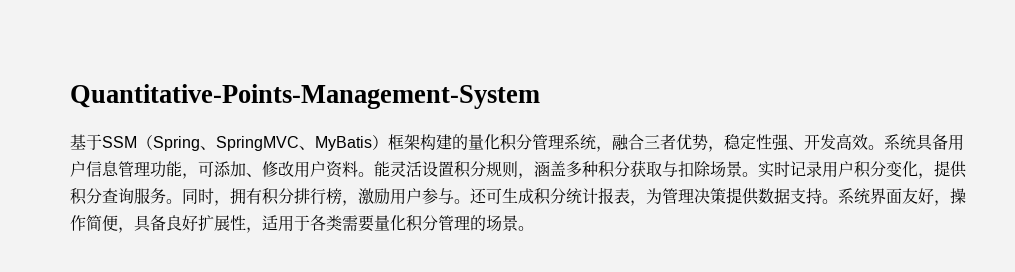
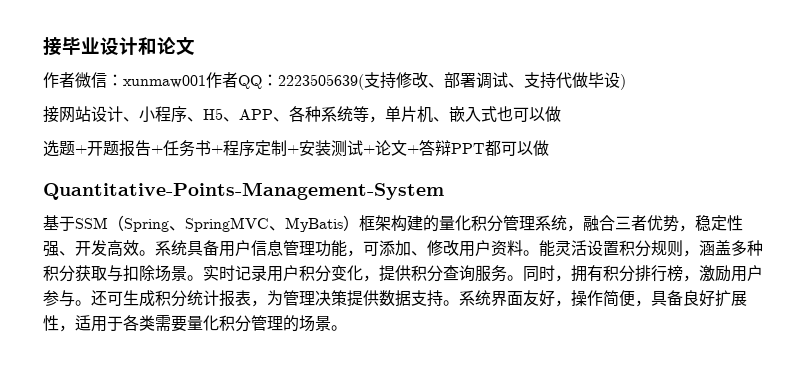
+ 接毕业设计和论文
+ 作者微信：xunmaw001作者QQ：2223505639(支持修改、部署调试、支持代做毕设)
+ 接网站设计、小程序、H5、APP、各种系统等，单片机、嵌入式也可以做
+ 选题+开题报告+任务书+程序定制+安装测试+论文+答辩PPT都可以做

